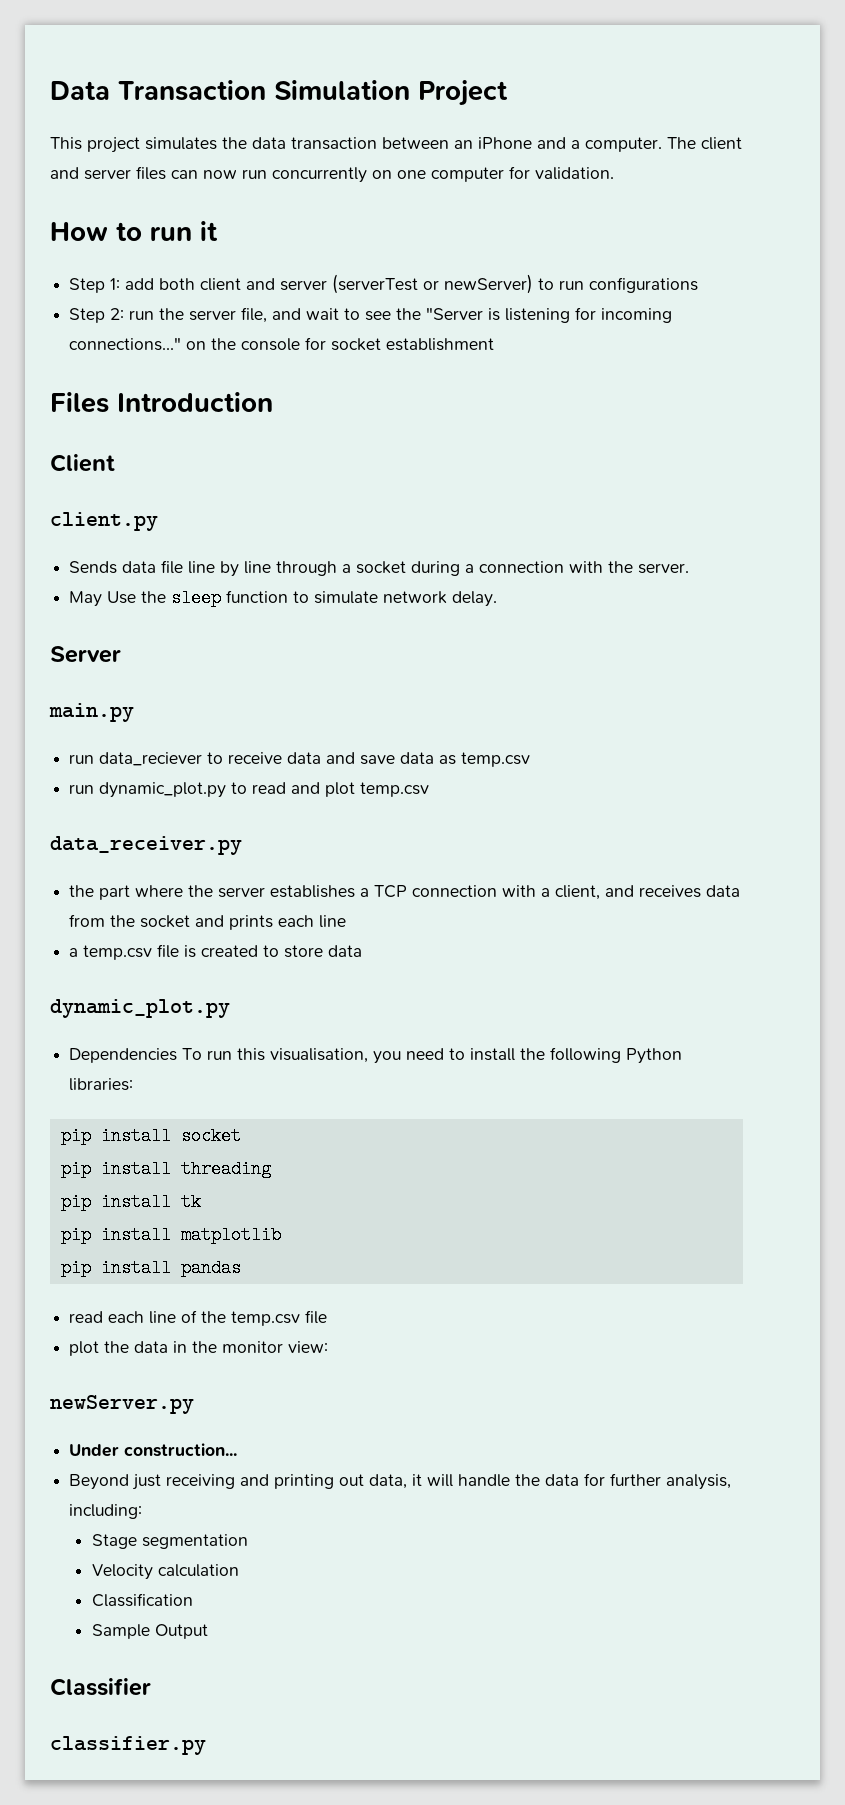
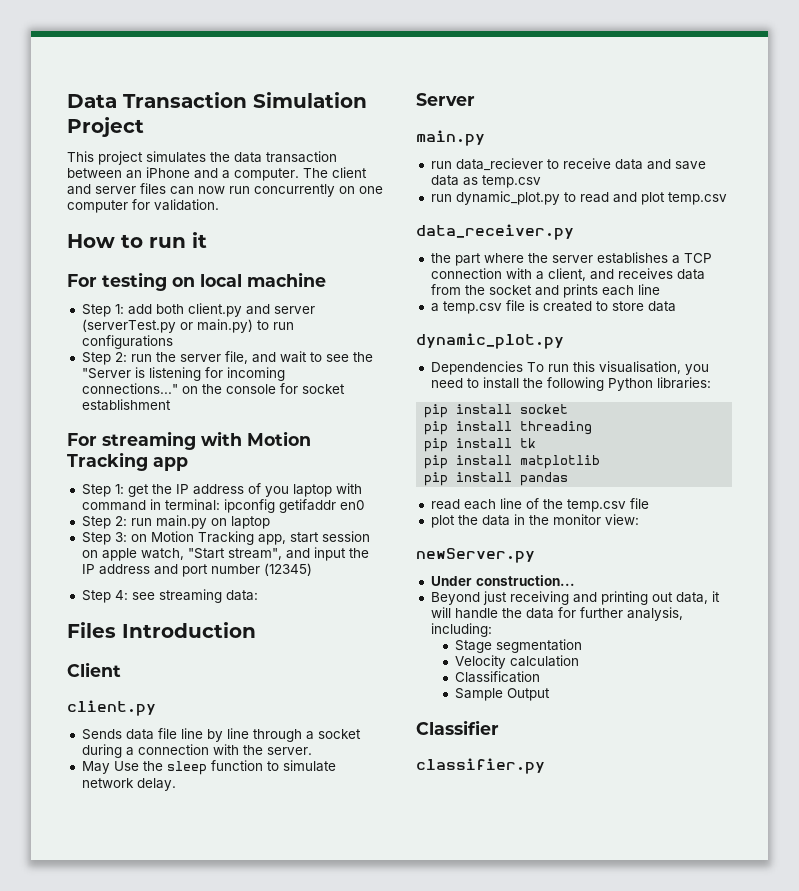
+ For testing on local machine
- Step 1: add both client and server (serverTest or newServer) to run configurations
+ Step 1: add both client.py and server (serverTest.py or main.py) to run configurations
+ For streaming with Motion Tracking app
+ Step 1: get the IP address of you laptop with command in terminal: ipconfig getifaddr en0
+ Step 2: run main.py on laptop
+ Step 3: on Motion Tracking app, start session on apple watch, "Start stream", and input the IP address and port number (12345)
+ Step 4: see streaming data:

